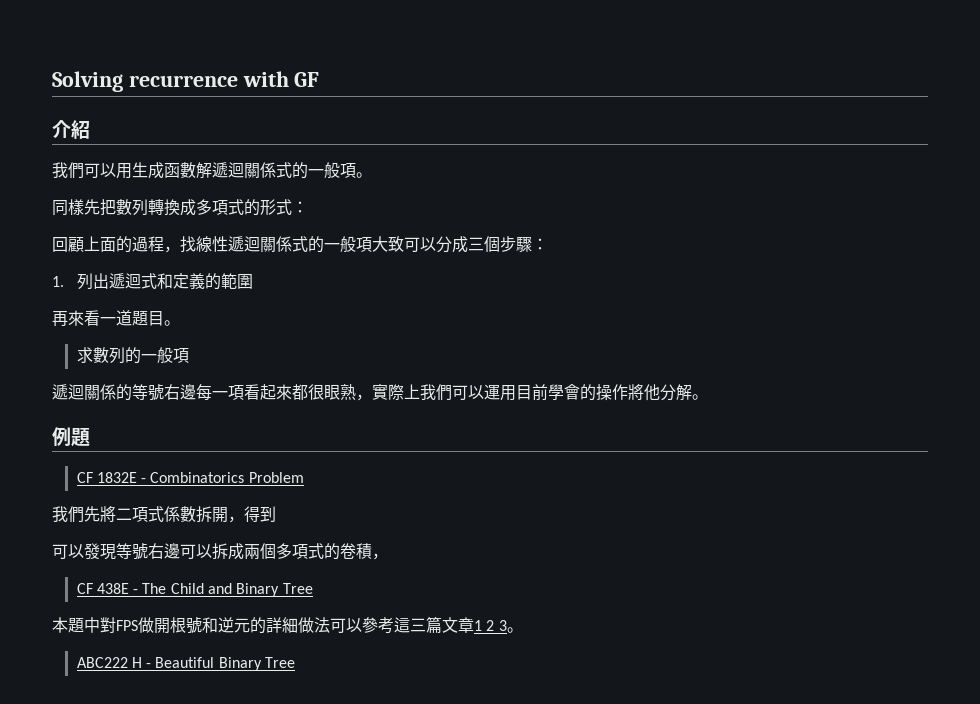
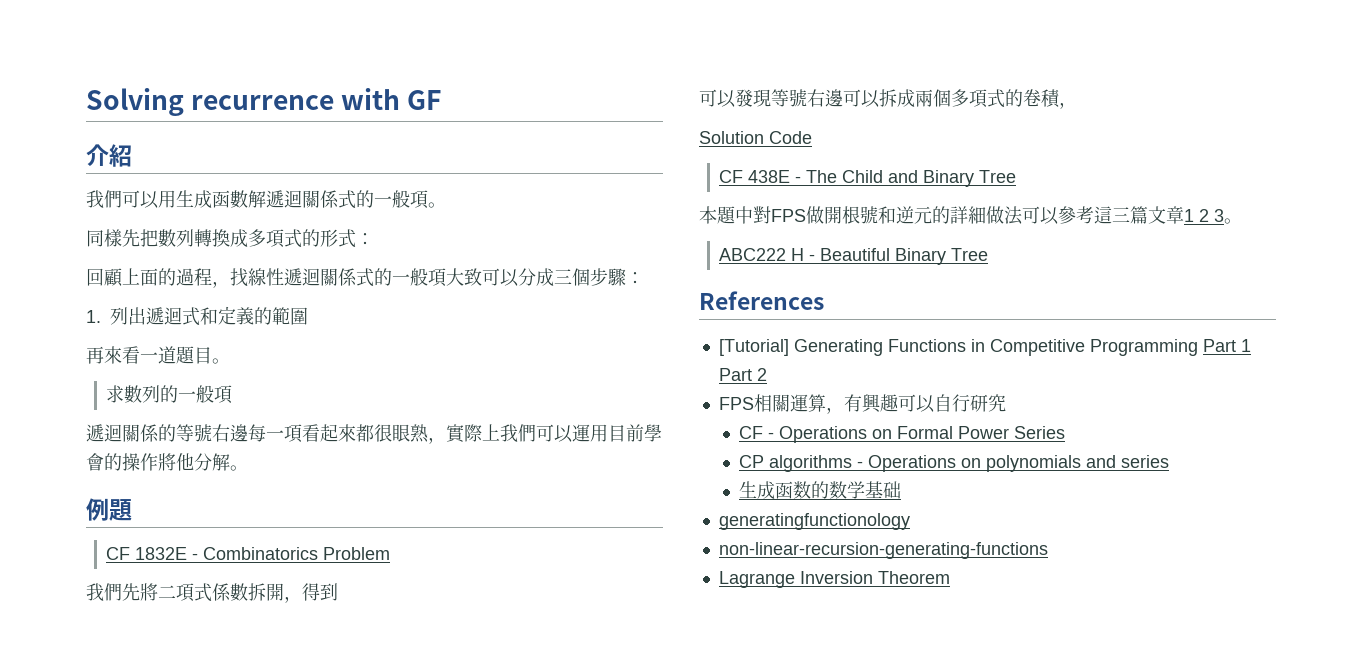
+ Solution Code
+ References
+ [Tutorial] Generating Functions in Competitive Programming Part 1 Part 2
+ FPS相關運算，有興趣可以自行研究
+ CF - Operations on Formal Power Series
+ CP algorithms - Operations on polynomials and series
+ 生成函数的数学基础
+ generatingfunctionology
+ non-linear-recursion-generating-functions
+ Lagrange Inversion Theorem

